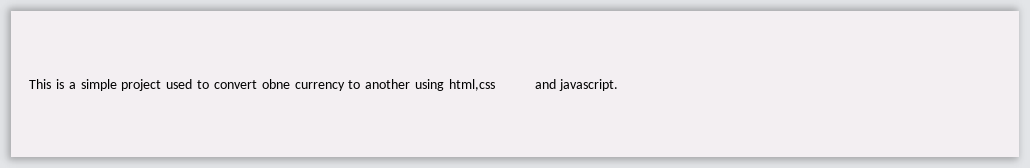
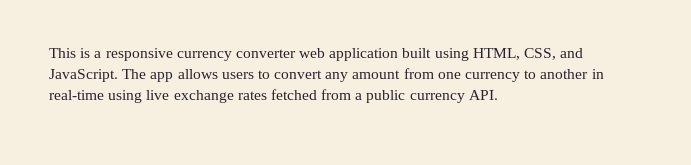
- This is a simple project used to convert obne currency to another using html,css and javascript.
+ This is a responsive currency converter web application built using HTML, CSS, and JavaScript. The app allows users to convert any amount from one currency to another in real-time using live exchange rates fetched from a public currency API.

